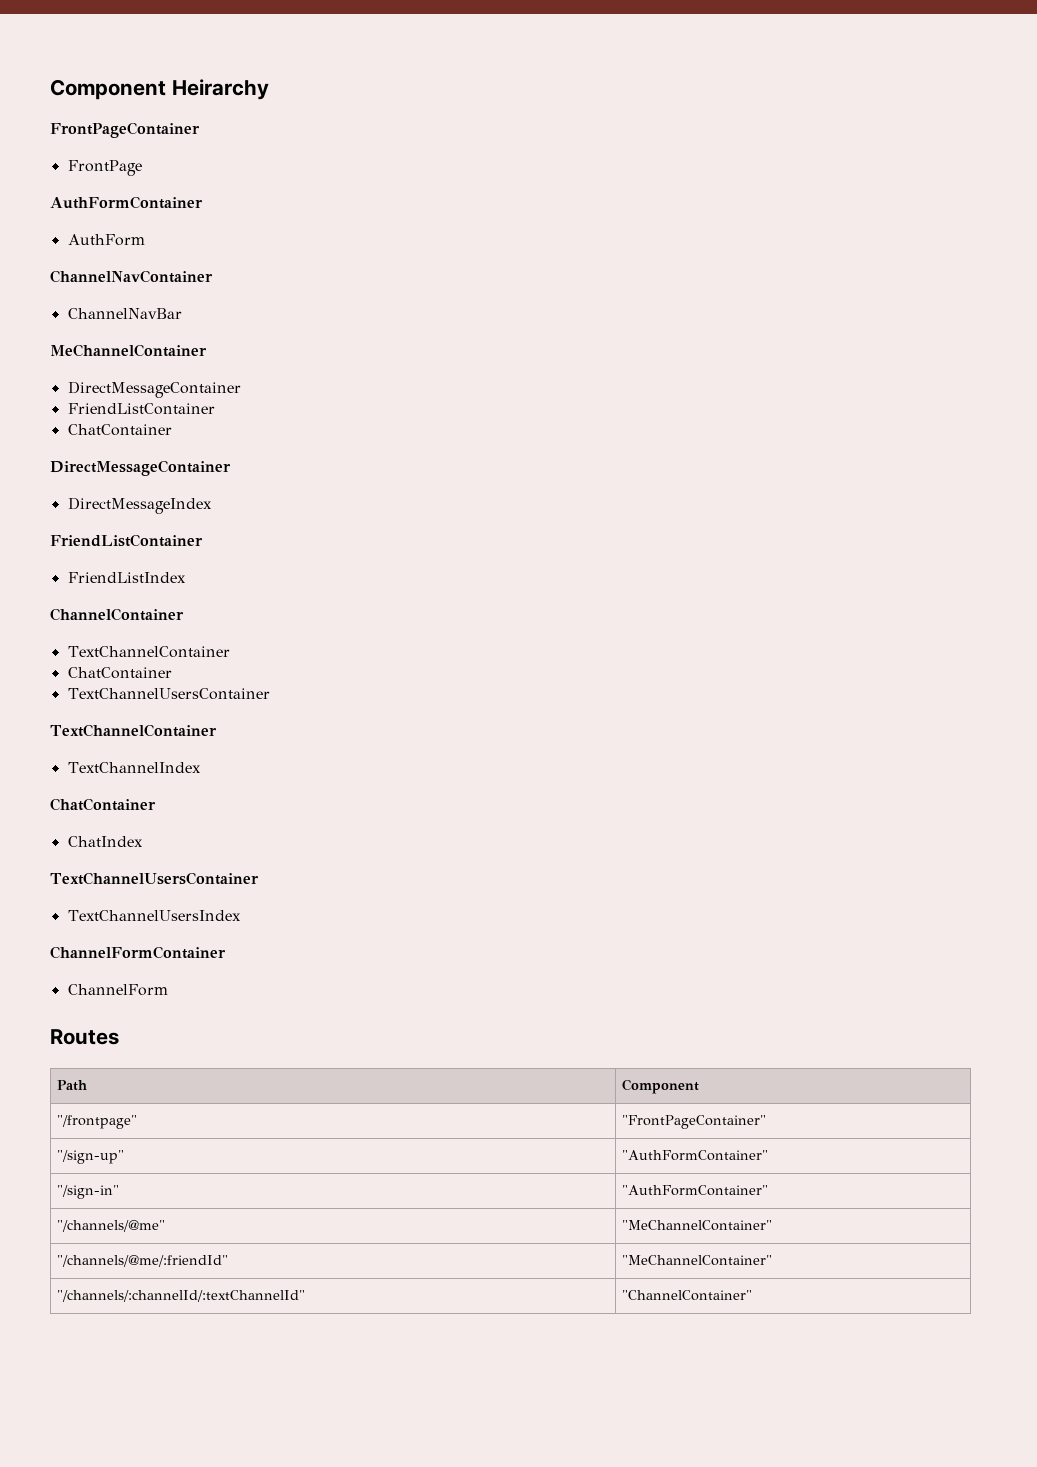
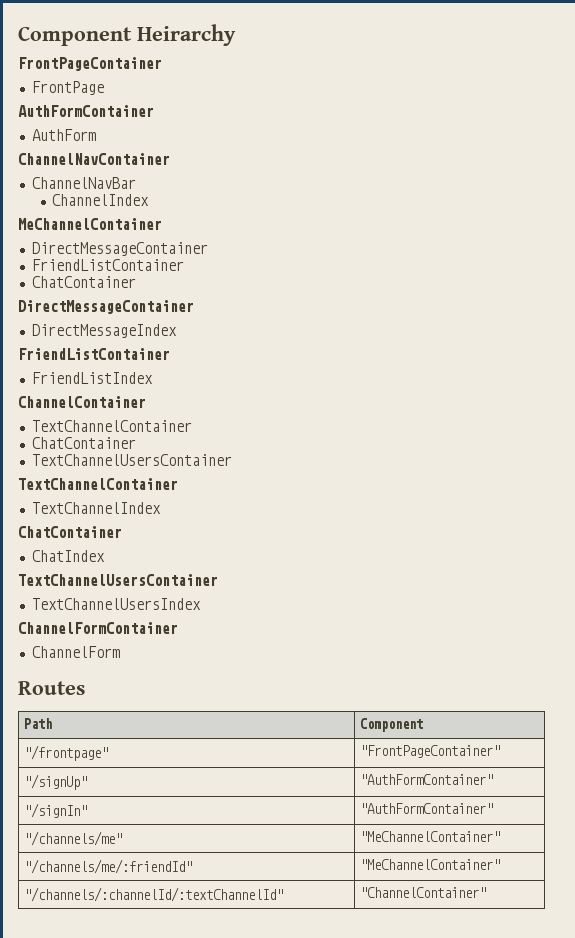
+ ChannelIndex
- "/sign-up" | "AuthFormContainer"
- "/sign-in" | "AuthFormContainer"
- "/channels/@me" | "MeChannelContainer"
- "/channels/@me/:friendId" | "MeChannelContainer"
+ "/signUp" | "AuthFormContainer"
+ "/signIn" | "AuthFormContainer"
+ "/channels/me" | "MeChannelContainer"
+ "/channels/me/:friendId" | "MeChannelContainer"

